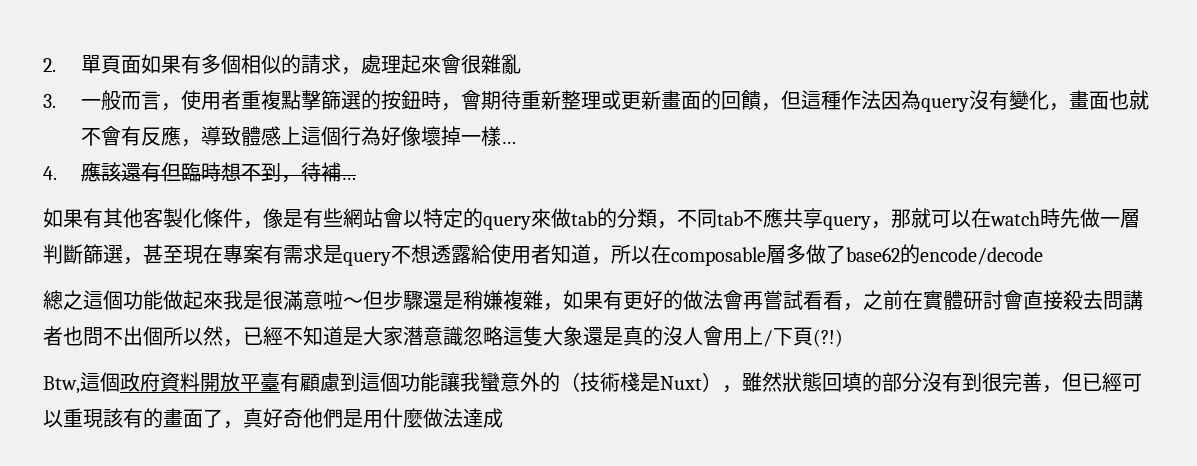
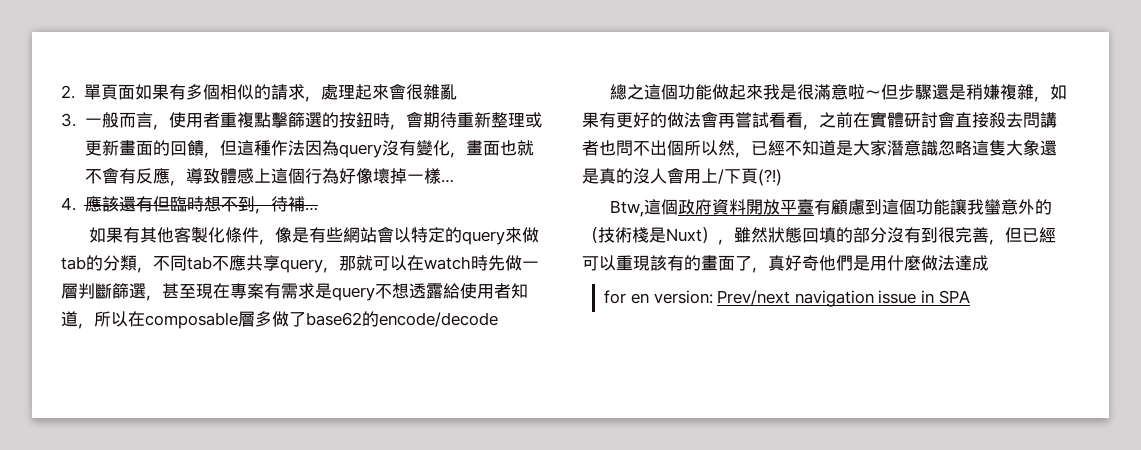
+ for en version: Prev/next navigation issue in SPA

